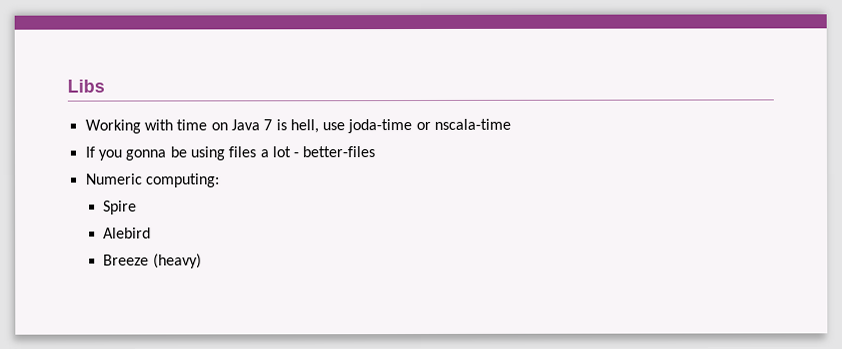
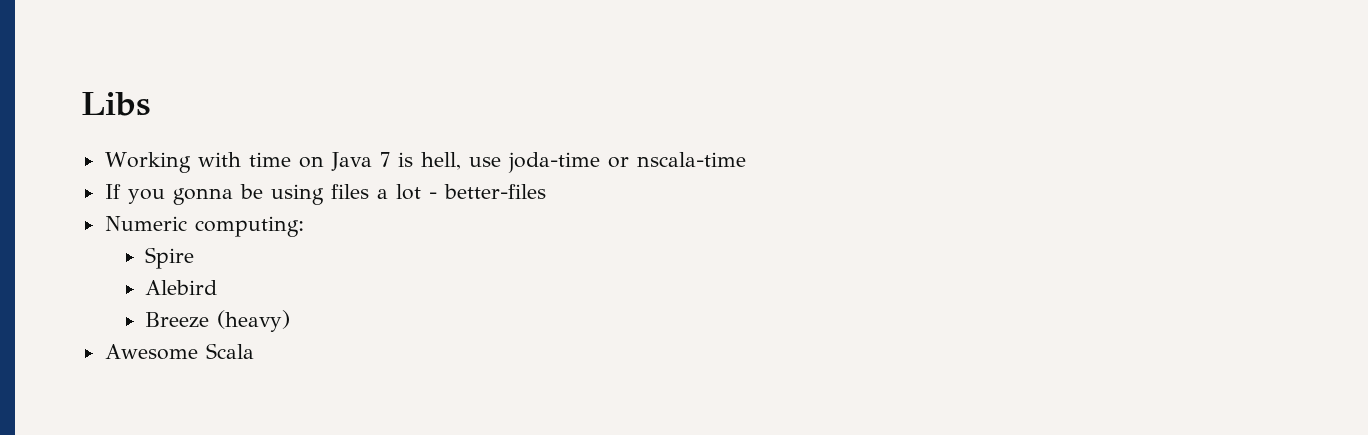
+ Awesome Scala

